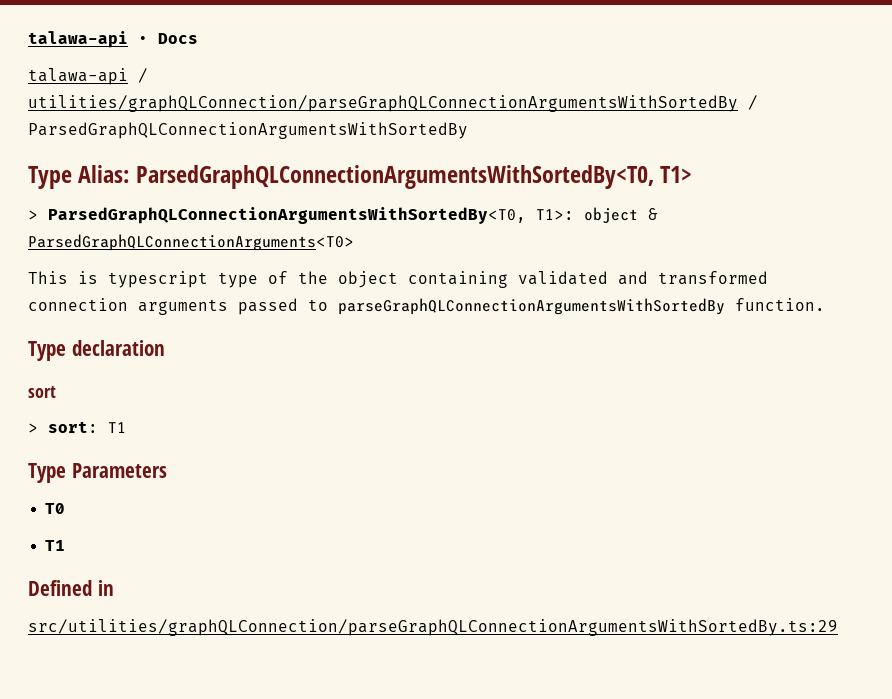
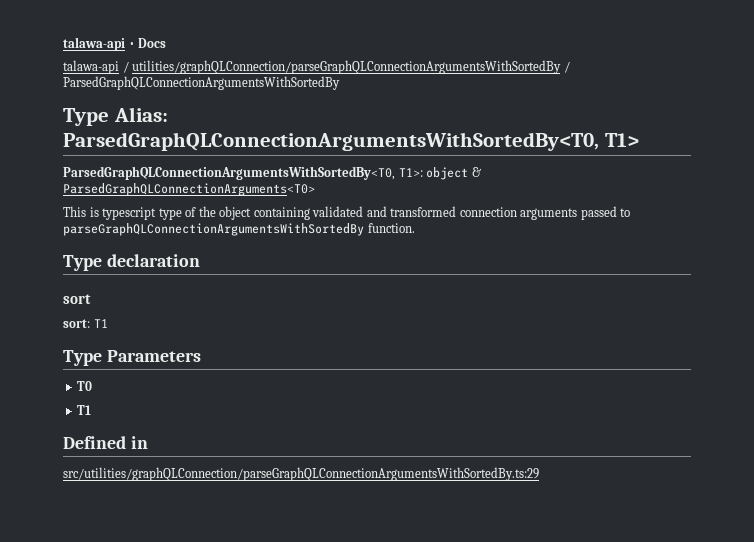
- > ParsedGraphQLConnectionArgumentsWithSortedBy<T0, T1>: object & ParsedGraphQLConnectionArguments<T0>
+ ParsedGraphQLConnectionArgumentsWithSortedBy<T0, T1>: object & ParsedGraphQLConnectionArguments<T0>
- > sort: T1
+ sort: T1

